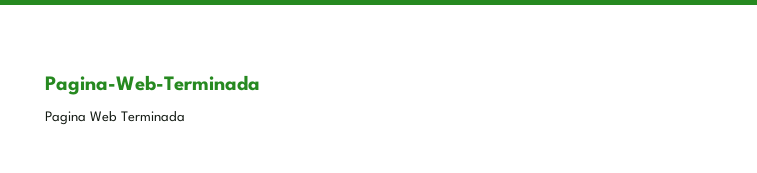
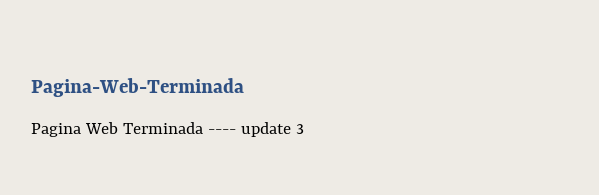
- Pagina Web Terminada
+ Pagina Web Terminada ---- update 3

